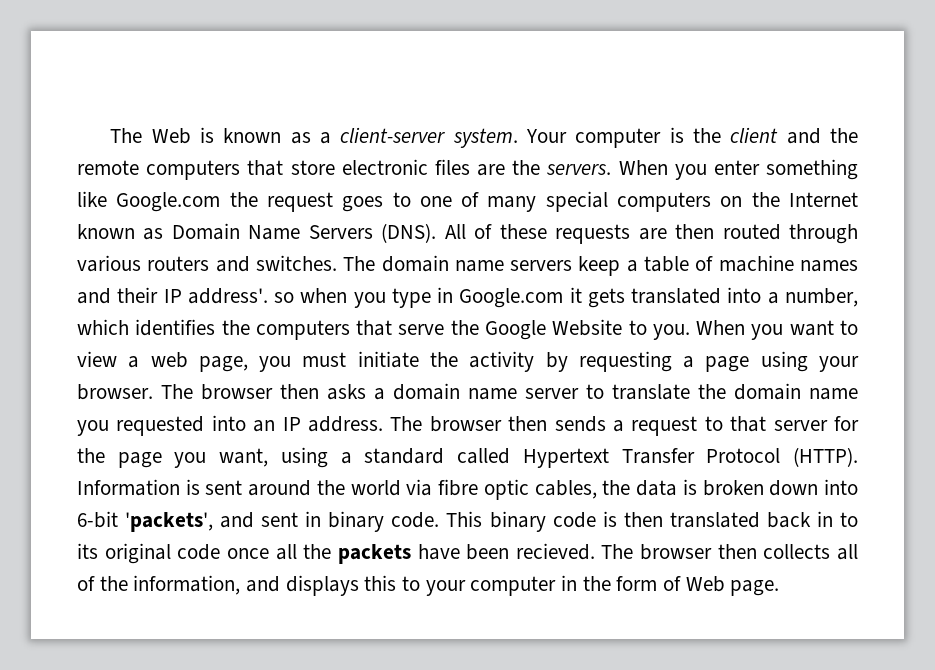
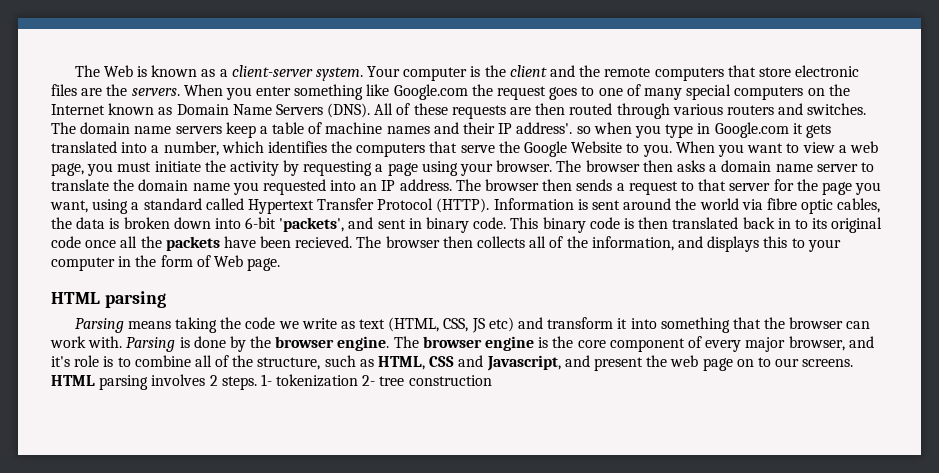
  The browser then collects all of the information, and displays this to your computer in the form of Web page.
+ HTML parsing
+ Parsing means taking the code we write as text (HTML, CSS, JS etc) and transform it into something that the browser can work with. Parsing is done by the browser engine. The browser engine is the core component of every major browser, and it's role is to combine all of the structure, such as HTML, CSS and Javascript, and present the web page on to our screens. HTML parsing involves 2 steps. 1- tokenization 2- tree construction

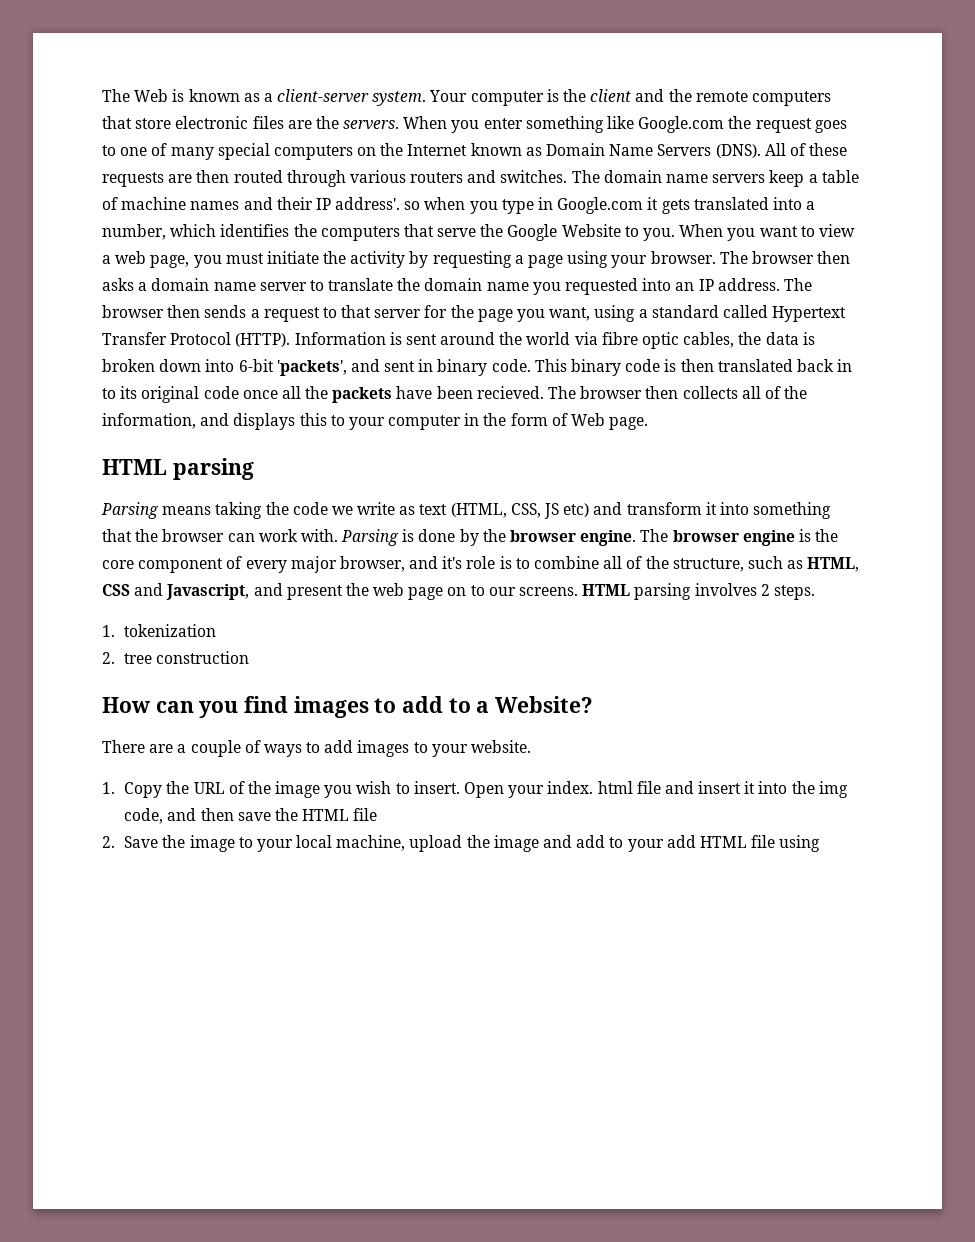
- HTML parsing involves 2 steps. 1- tokenization 2- tree construction
+ HTML parsing involves 2 steps.
+ 1. tokenization
+ 2. tree construction
+ How can you find images to add to a Website?
+ There are a couple of ways to add images to your website.
+ 1. Copy the URL of the image you wish to insert. Open your index. html file and insert it into the img code, and then save the HTML file
+ 2. Save the image to your local machine, upload the image and add to your add HTML file using

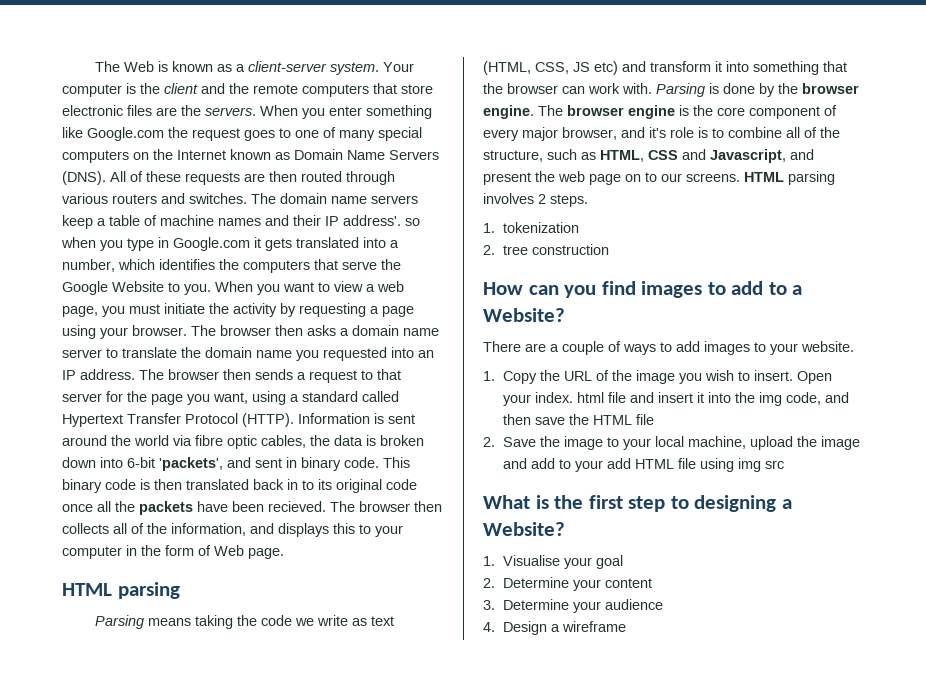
- 2. Save the image to your local machine, upload the image and add to your add HTML file using
+ 2. Save the image to your local machine, upload the image and add to your add HTML file using img src
+ What is the first step to designing a Website?
+ 1. Visualise your goal
+ 2. Determine your content
+ 3. Determine your audience
+ 4. Design a wireframe

